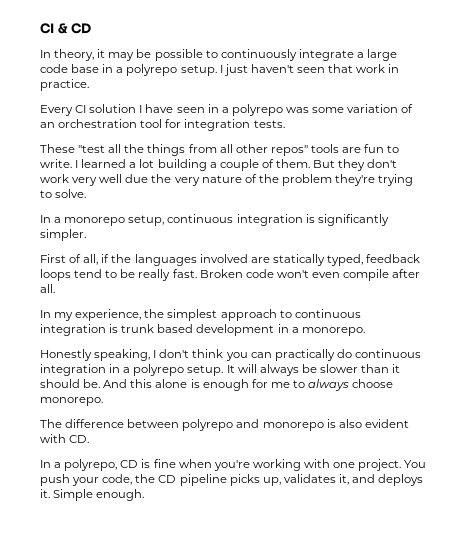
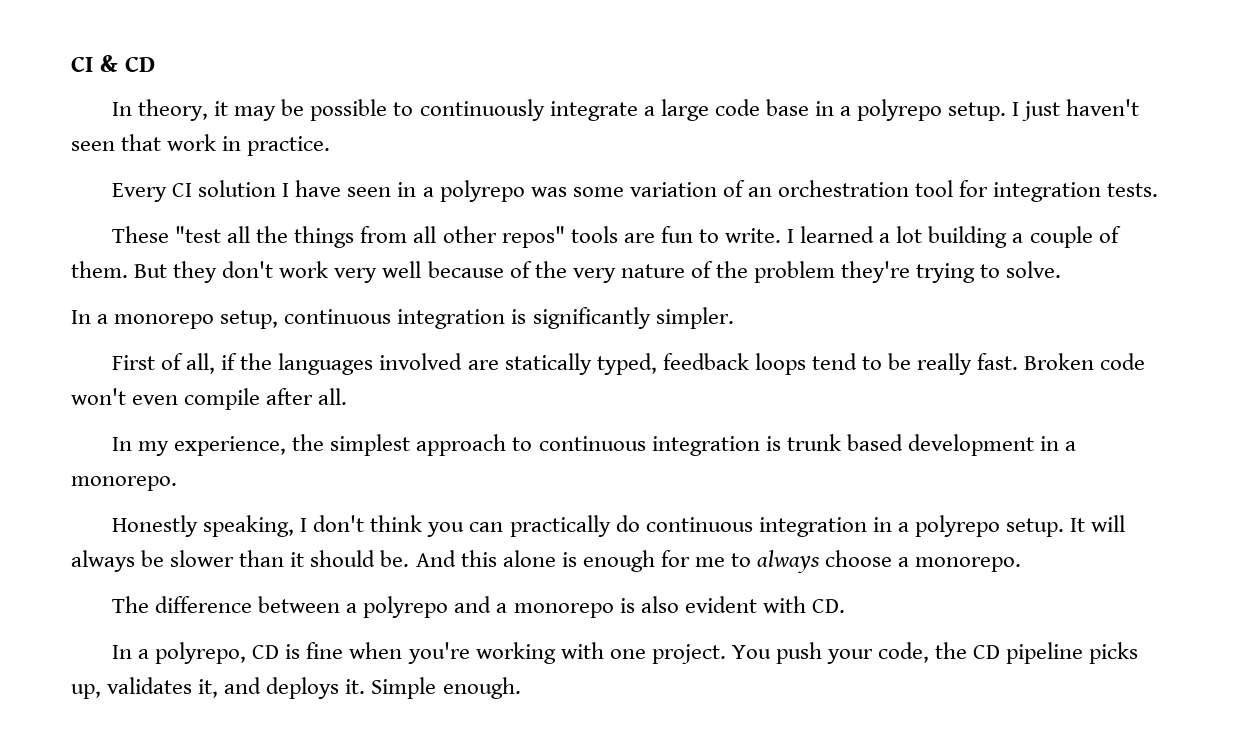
- But they don't work very well due the very nature of the problem they're trying to solve.
+ But they don't work very well because of the very nature of the problem they're trying to solve.
- And this alone is enough for me to always choose monorepo.
+ And this alone is enough for me to always choose a monorepo.
- The difference between polyrepo and monorepo is also evident with CD.
+ The difference between a polyrepo and a monorepo is also evident with CD.

